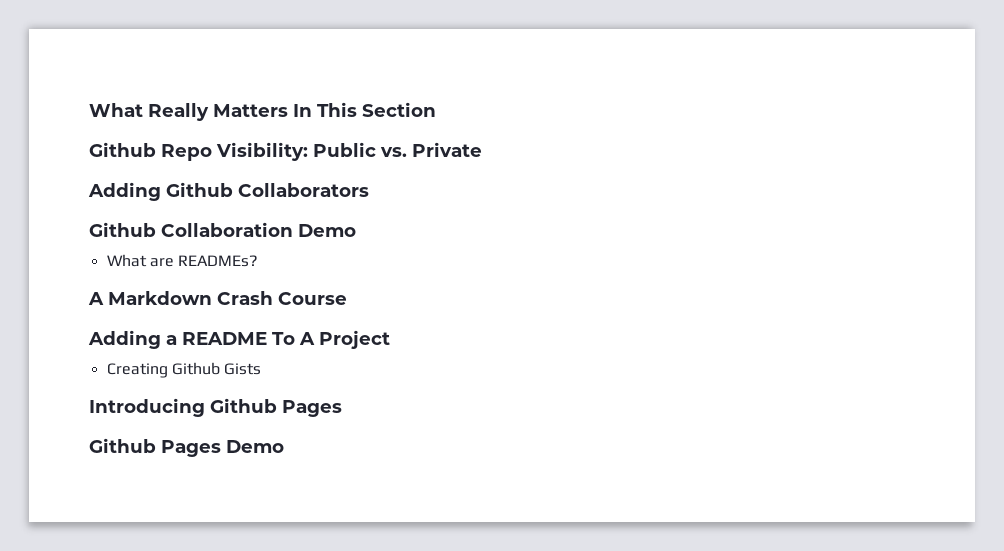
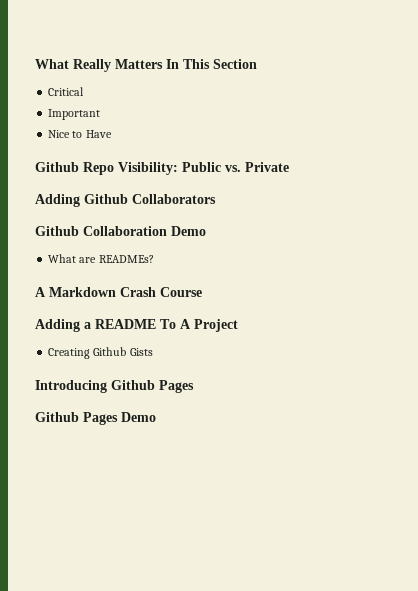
+ Critical
+ Important
+ Nice to Have

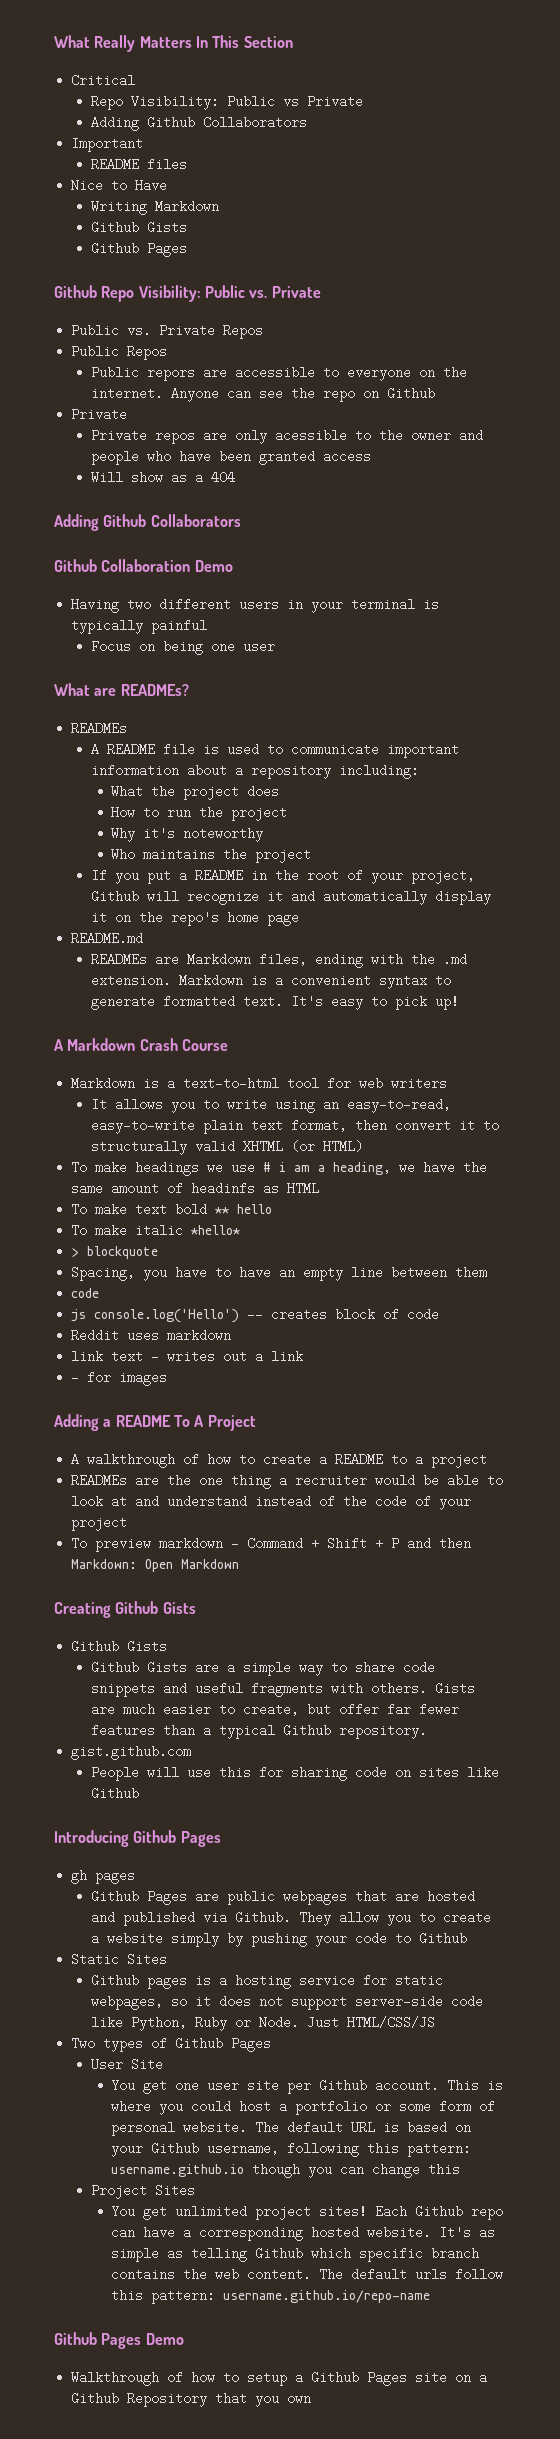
+ Repo Visibility: Public vs Private
+ Adding Github Collaborators
+ README files
+ Writing Markdown
+ Github Gists
+ Github Pages
+ Public vs. Private Repos
+ Public Repos
+ Public repors are accessible to everyone on the internet. Anyone can see the repo on Github
+ Private
+ Private repos are only acessible to the owner and people who have been granted access
+ Will show as a 404
+ Having two different users in your terminal is typically painful
+ Focus on being one user
  What are READMEs?
+ READMEs
+ A README file is used to communicate important information about a repository including:
+ What the project does
+ How to run the project
+ Why it's noteworthy
+ Who maintains the project
+ If you put a README in the root of your project, Github will recognize it and automatically display it on the repo's home page
+ README.md
+ READMEs are Markdown files, ending with the .md extension. Markdown is a convenient syntax to generate formatted text. It's easy to pick up!
  A Markdown Crash Course
+ Markdown is a text-to-html tool for web writers
+ It allows you to write using an easy-to-read, easy-to-write plain text format, then convert it to structurally valid XHTML (or HTML)
+ To make headings we use # i am a heading, we have the same amount of headinfs as HTML
+ To make text bold ** hello
+ To make italic *hello*
+ > blockquote
+ Spacing, you have to have an empty line between them
+ code
+ js console.log('Hello') -- creates block of code
+ Reddit uses markdown
+ link text - writes out a link
+ - for images
+ A walkthrough of how to create a README to a project
+ READMEs are the one thing a recruiter would be able to look at and understand instead of the code of your project
+ To preview markdown - Command + Shift + P and then Markdown: Open Markdown
  Creating Github Gists
+ Github Gists
+ Github Gists are a simple way to share code snippets and useful fragments with others. Gists are much easier to create, but offer far fewer features than a typical Github repository.
+ gist.github.com
+ People will use this for sharing code on sites like Github
  Introducing Github Pages
+ gh pages
+ Github Pages are public webpages that are hosted and published via Github. They allow you to create a website simply by pushing your code to Github
+ Static Sites
+ Github pages is a hosting service for static webpages, so it does not support server-side code like Python, Ruby or Node. Just HTML/CSS/JS
+ Two types of Github Pages
+ User Site
+ You get one user site per Github account. This is where you could host a portfolio or some form of personal website. The default URL is based on your Github username, following this pattern: username.github.io though you can change this
+ Project Sites
+ You get unlimited project sites! Each Github repo can have a corresponding hosted website. It's as simple as telling Github which specific branch contains the web content. The default urls follow this pattern: username.github.io/repo-name
  Github Pages Demo
+ Walkthrough of how to setup a Github Pages site on a Github Repository that you own

